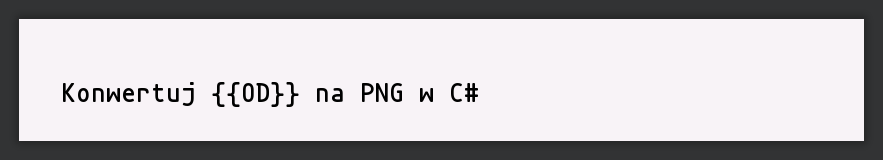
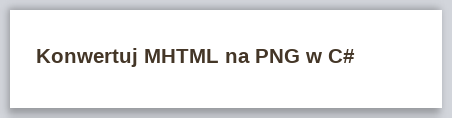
- Konwertuj {{OD}} na PNG w C#
+ Konwertuj MHTML na PNG w C#

